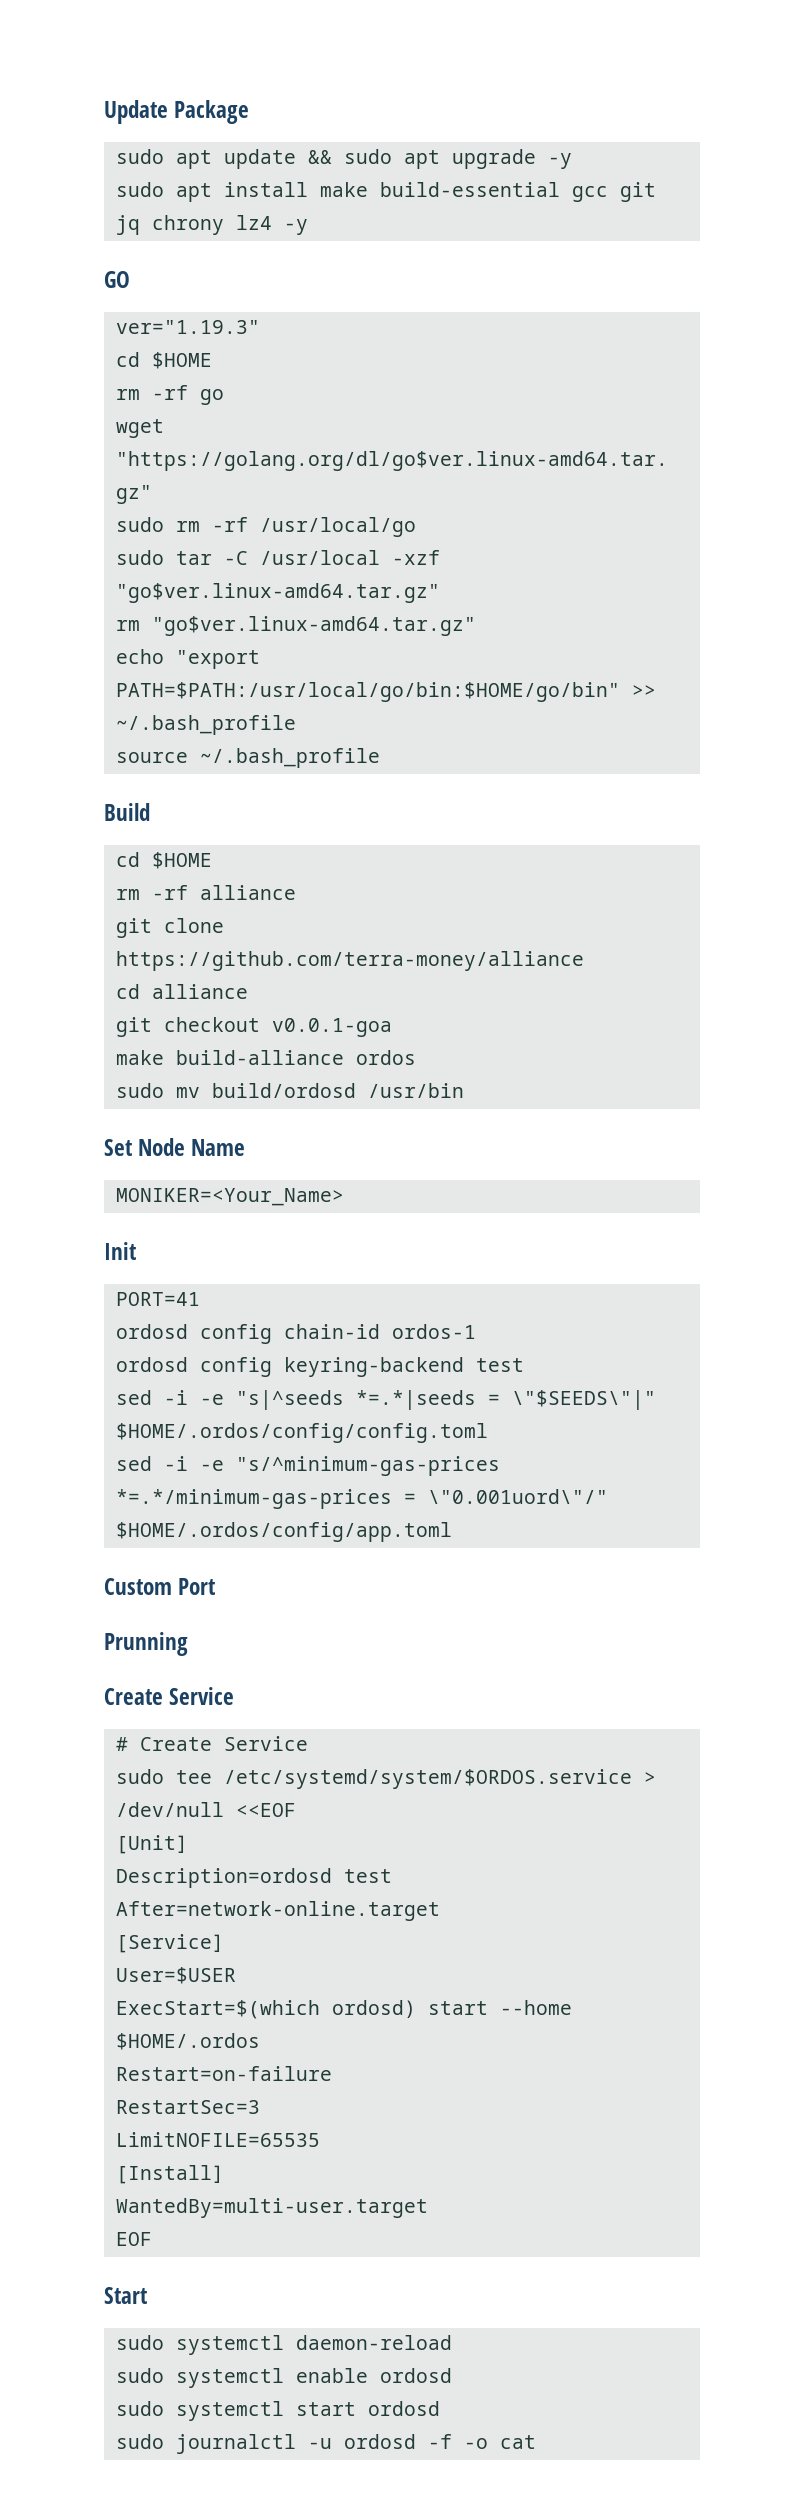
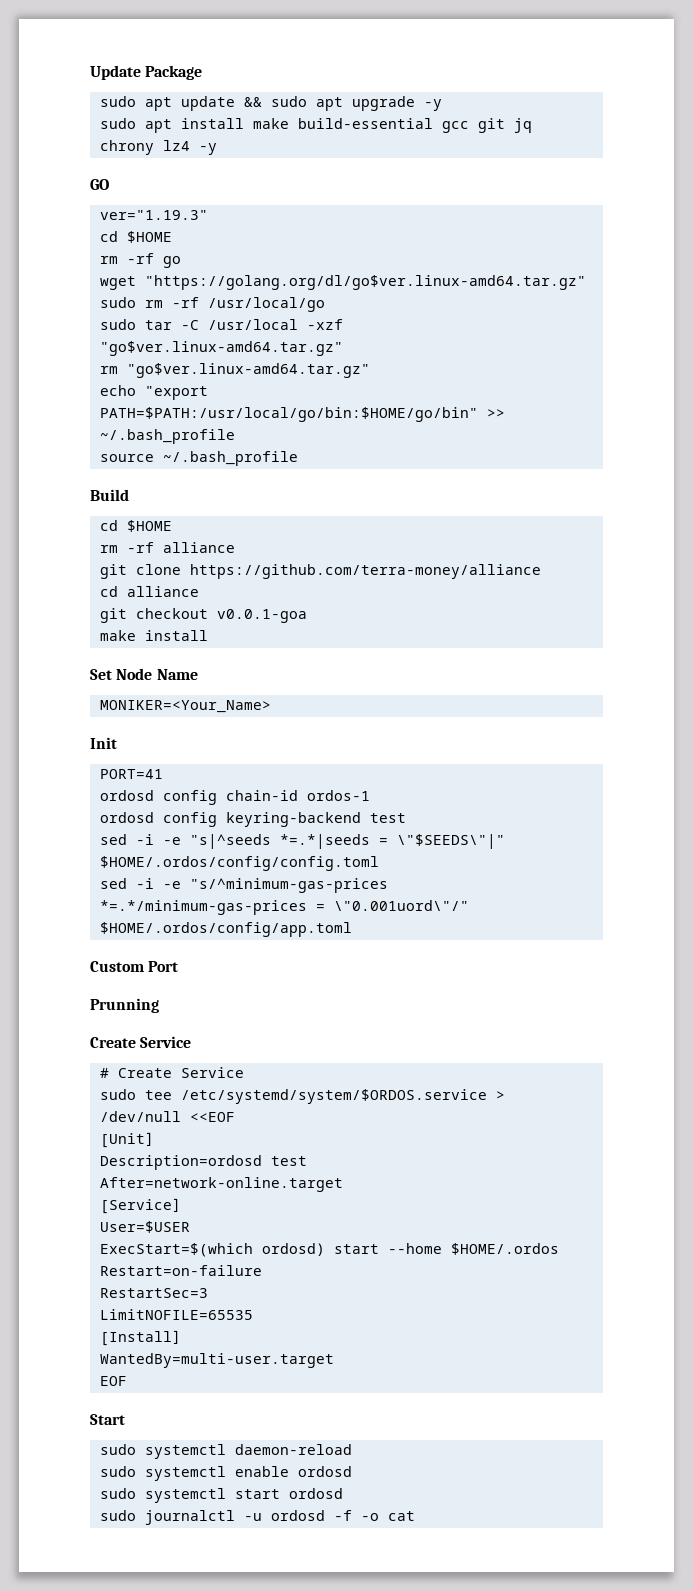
- make build-alliance ordos
- sudo mv build/ordosd /usr/bin
+ make install

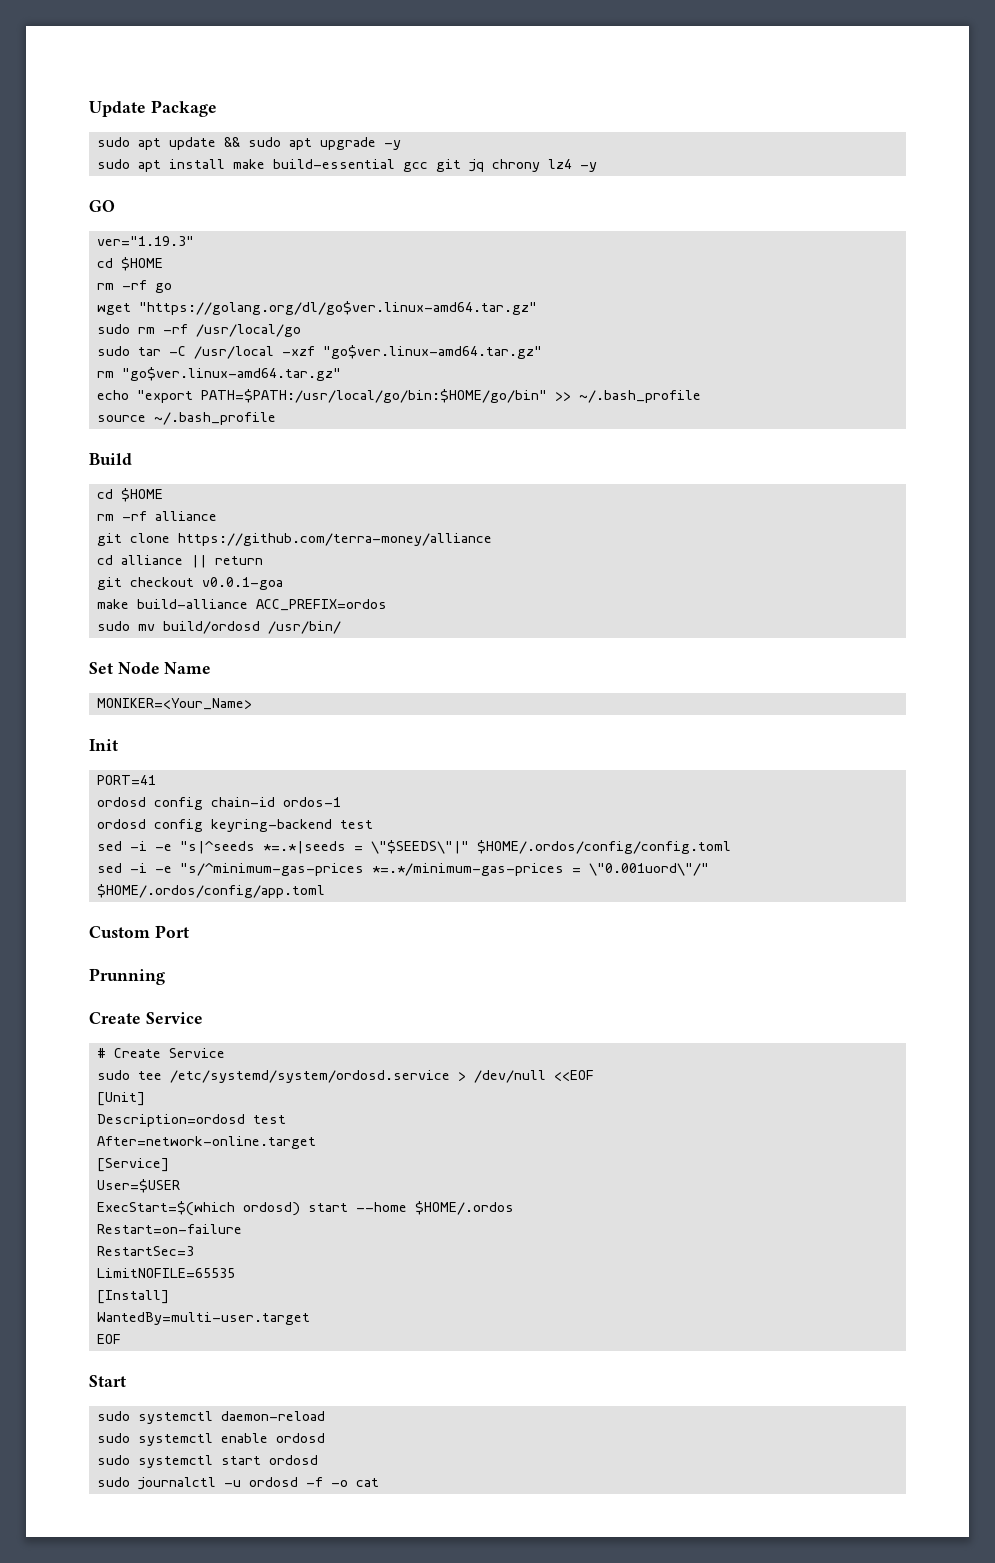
- cd alliance
+ cd alliance || return
- make install
+ make build-alliance ACC_PREFIX=ordos
+ sudo mv build/ordosd /usr/bin/
- sudo tee /etc/systemd/system/$ORDOS.service > /dev/null <<EOF
+ sudo tee /etc/systemd/system/ordosd.service > /dev/null <<EOF

